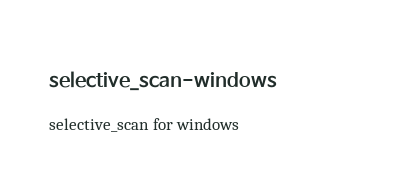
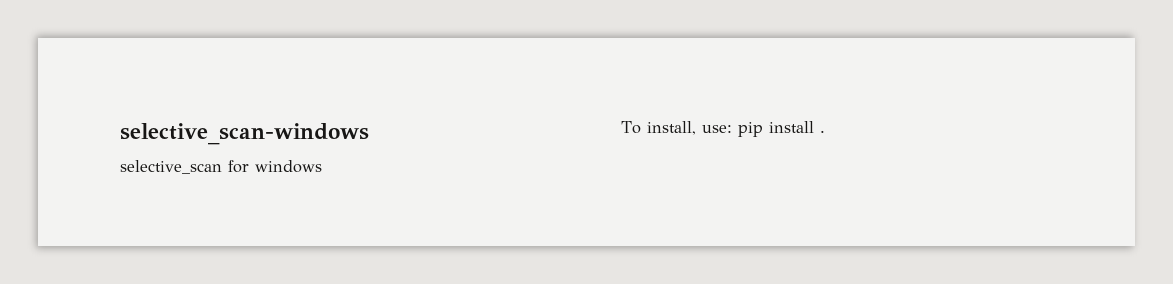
+ To install, use: pip install .

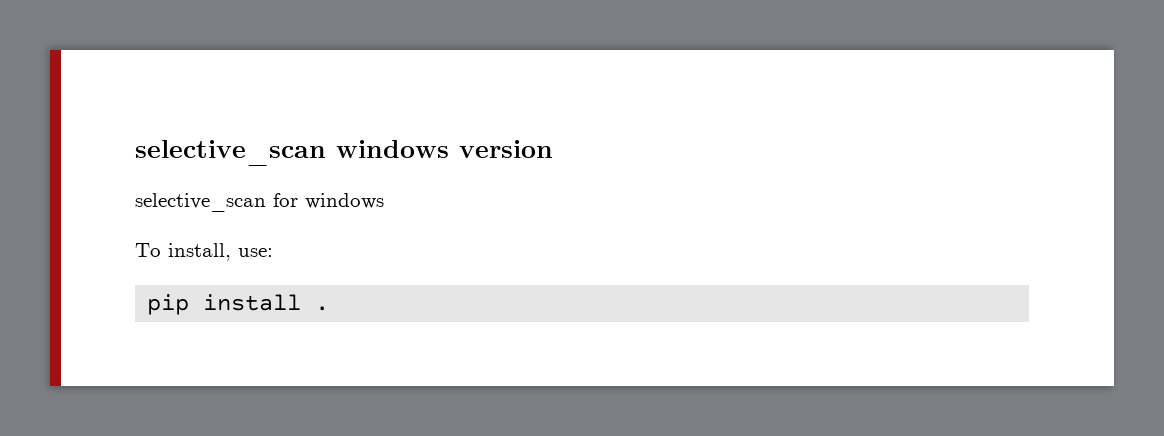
- selective_scan-windows
+ selective_scan windows version
- To install, use: pip install .
+ To install, use:
+ pip install .

